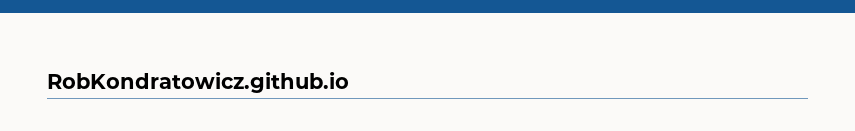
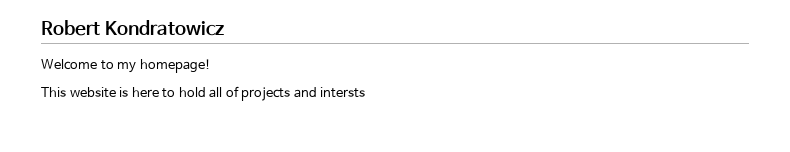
- RobKondratowicz.github.io
+ Robert Kondratowicz
+ Welcome to my homepage!
+ This website is here to hold all of projects and intersts

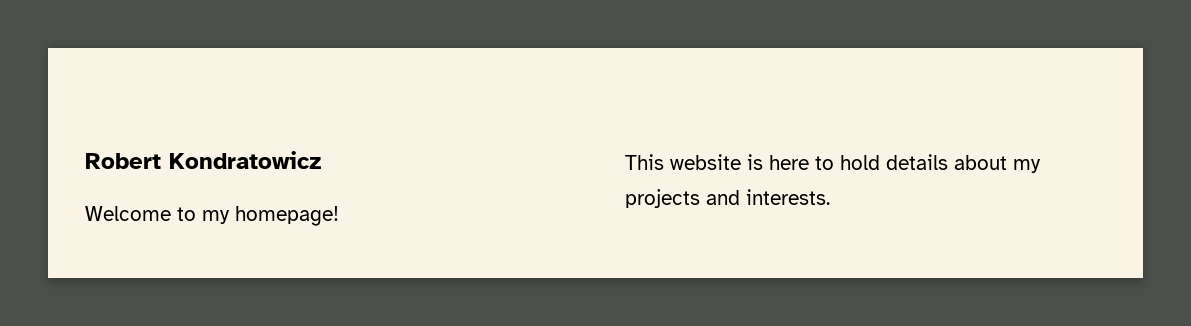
- This website is here to hold all of projects and intersts
+ This website is here to hold details about my projects and interests.

